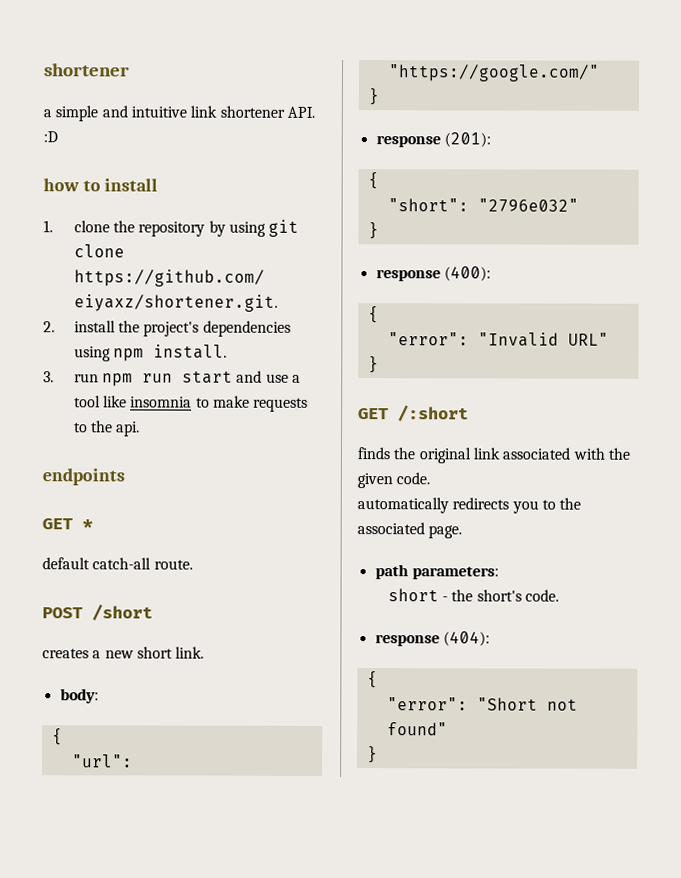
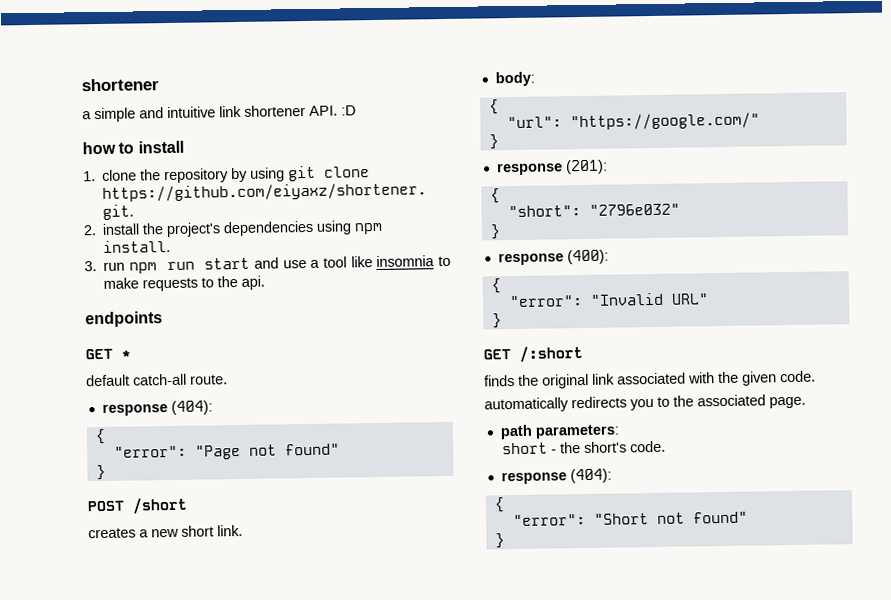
  default catch-all route.
+ response (404):
+ {
+ "error": "Page not found"
+ }

